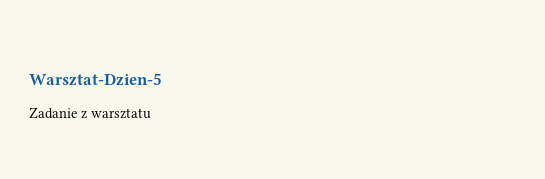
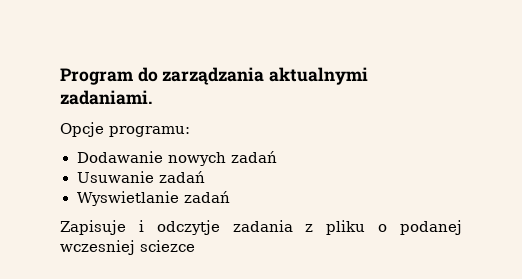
- Warsztat-Dzien-5
- Zadanie z warsztatu
+ Program do zarządzania aktualnymi zadaniami.
+ Opcje programu:
+ Dodawanie nowych zadań
+ Usuwanie zadań
+ Wyswietlanie zadań
+ Zapisuje i odczytje zadania z pliku o podanej wczesniej sciezce

